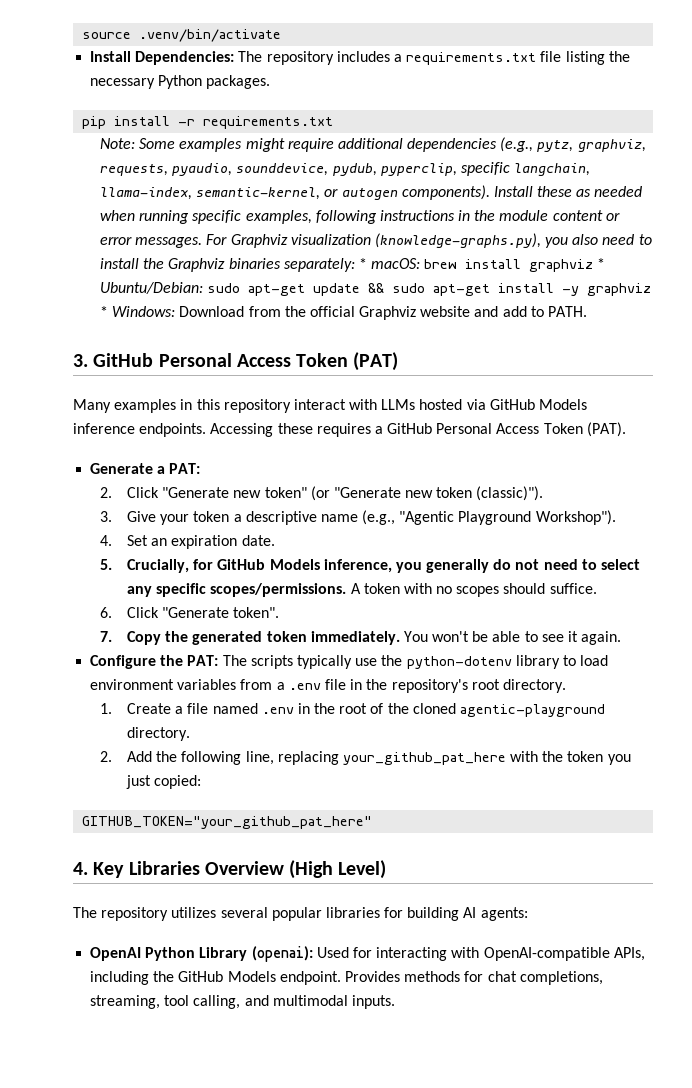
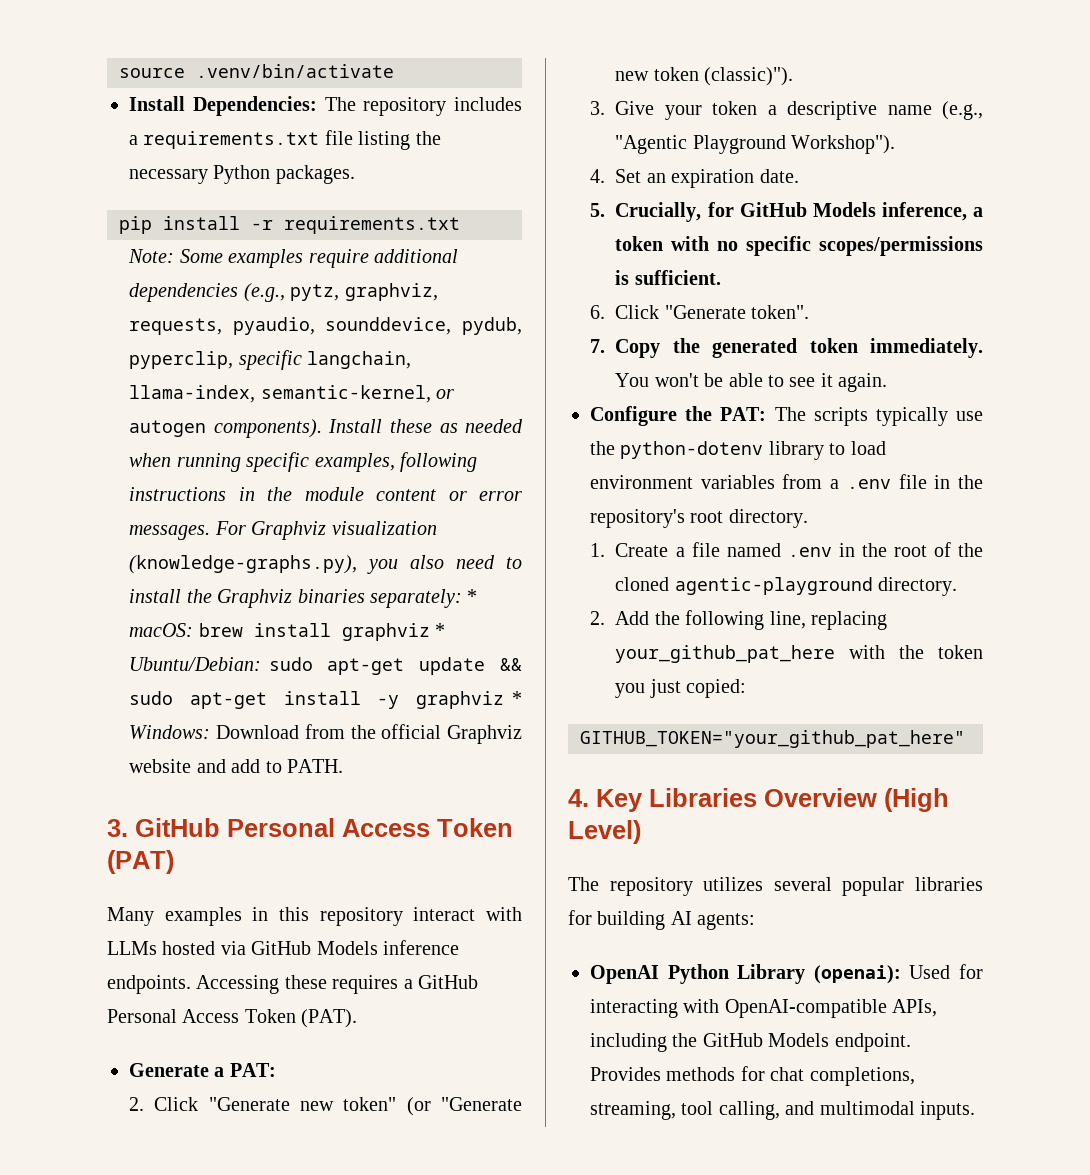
- Note: Some examples might require additional dependencies (e.g., pytz, graphviz, requests, pyaudio, sounddevice, pydub, pyperclip, specific langchain, llama-index, semantic-kernel, or autogen components).
+ Note: Some examples require additional dependencies (e.g., pytz, graphviz, requests, pyaudio, sounddevice, pydub, pyperclip, specific langchain, llama-index, semantic-kernel, or autogen components).
- 5. Crucially, for GitHub Models inference, you generally do not need to select any specific scopes/permissions. A token with no scopes should suffice.
+ 5. Crucially, for GitHub Models inference, a token with no specific scopes/permissions is sufficient.

